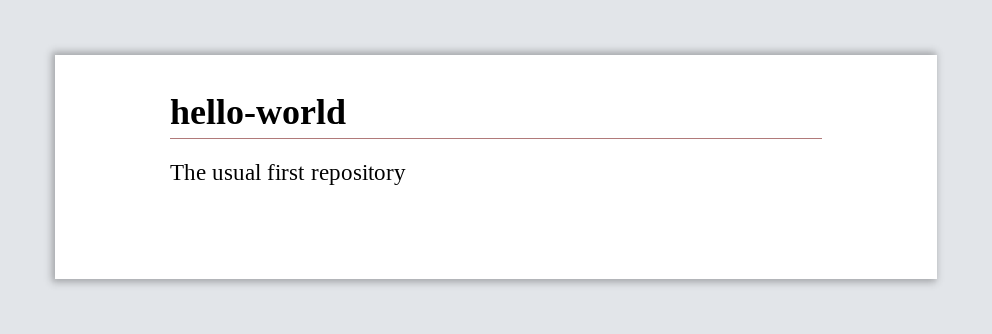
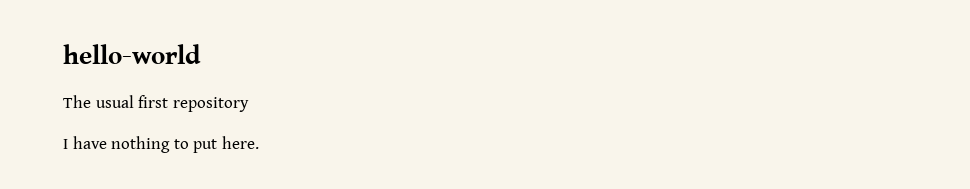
+ I have nothing to put here.

